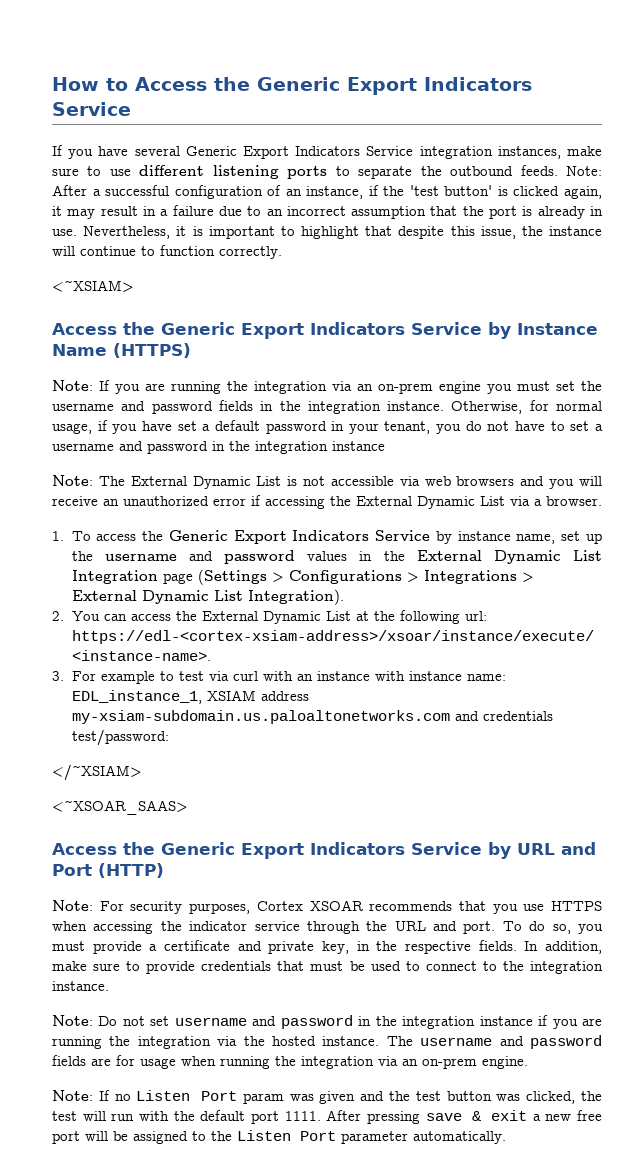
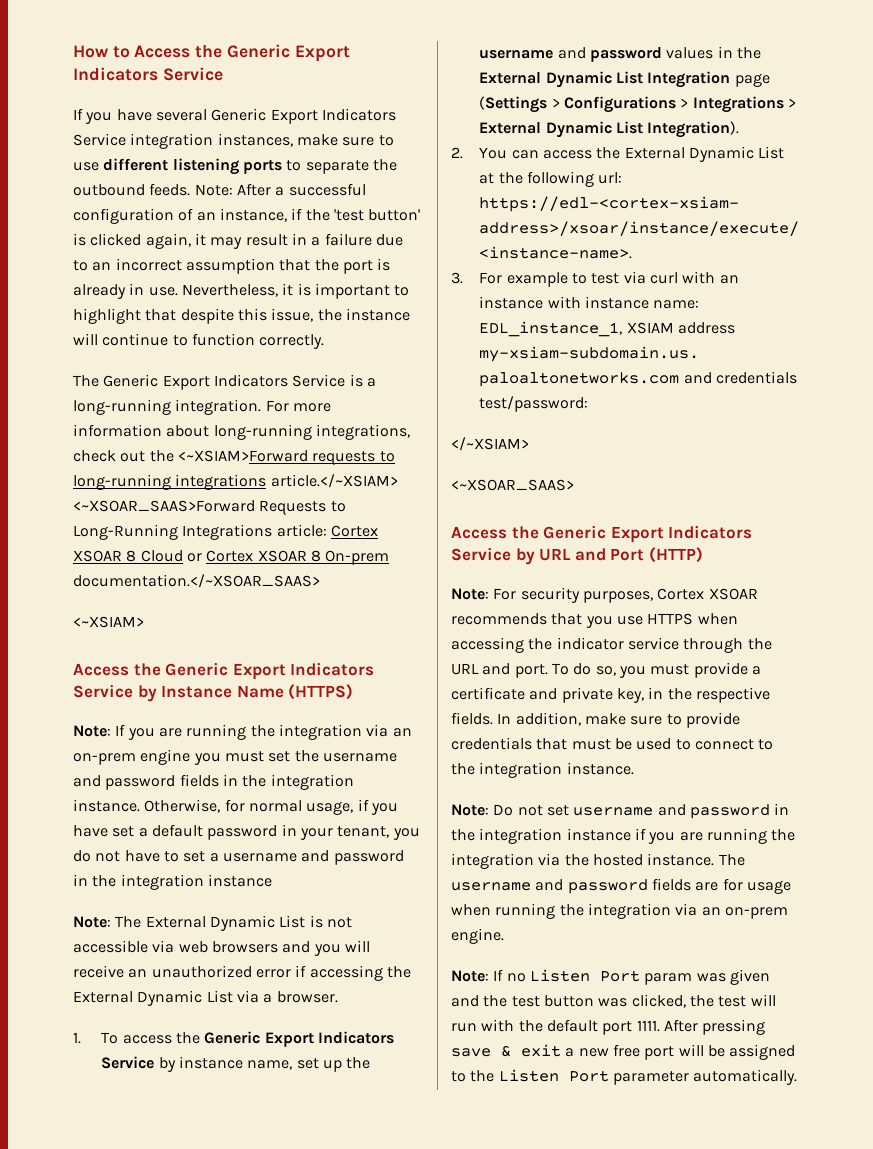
+ The Generic Export Indicators Service is a long-running integration. For more information about long-running integrations, check out the <~XSIAM>Forward requests to long-running integrations article.</~XSIAM> <~XSOAR_SAAS>Forward Requests to Long-Running Integrations article: Cortex XSOAR 8 Cloud or Cortex XSOAR 8 On-prem documentation.</~XSOAR_SAAS>

